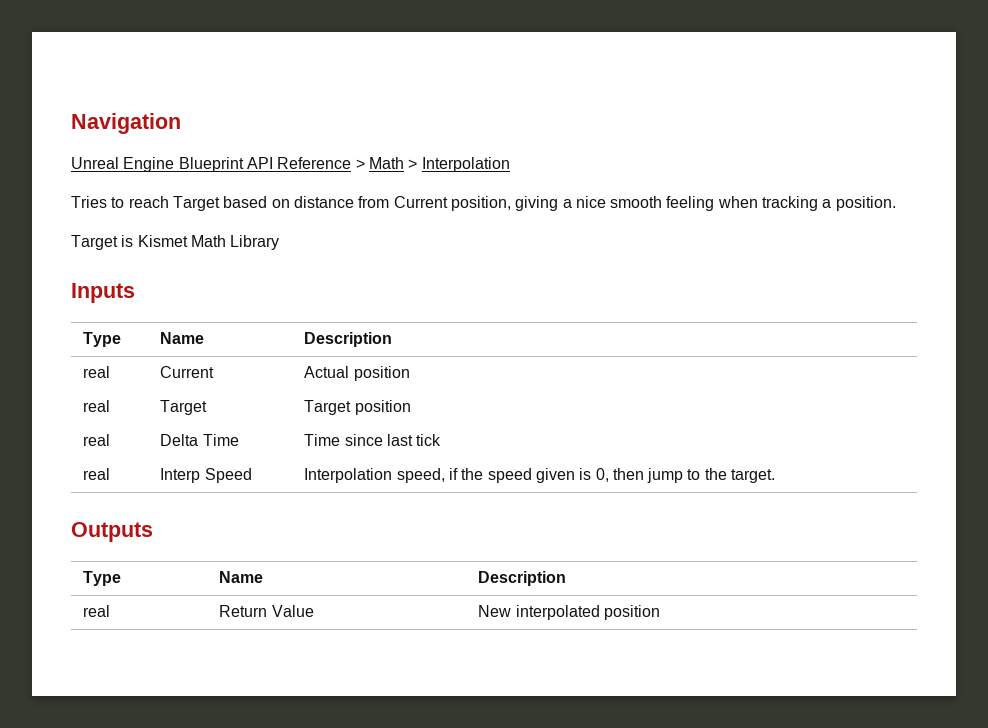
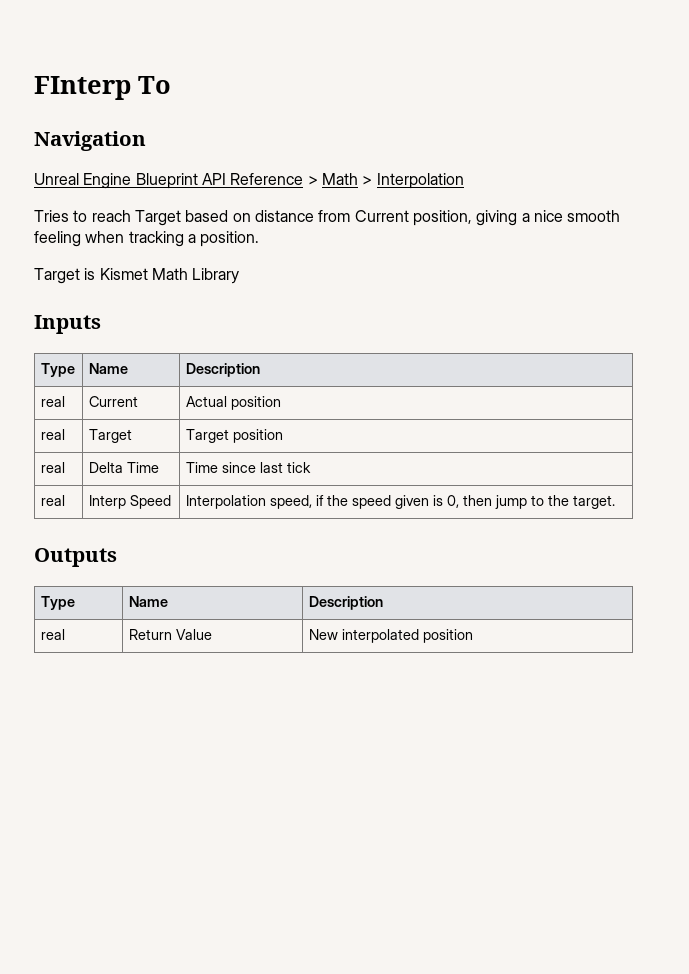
+ FInterp To

